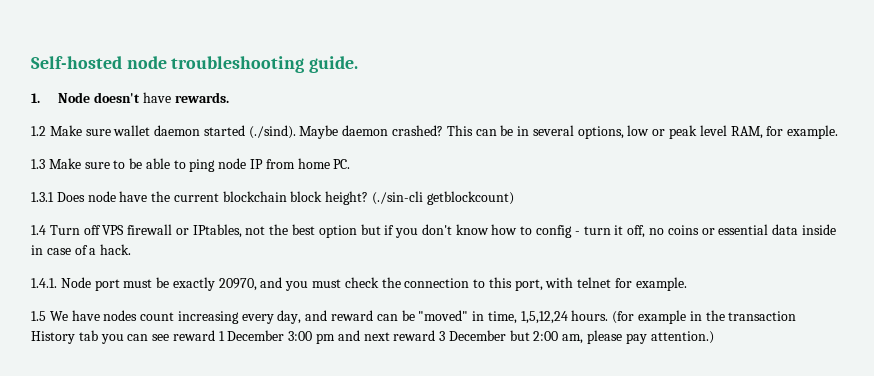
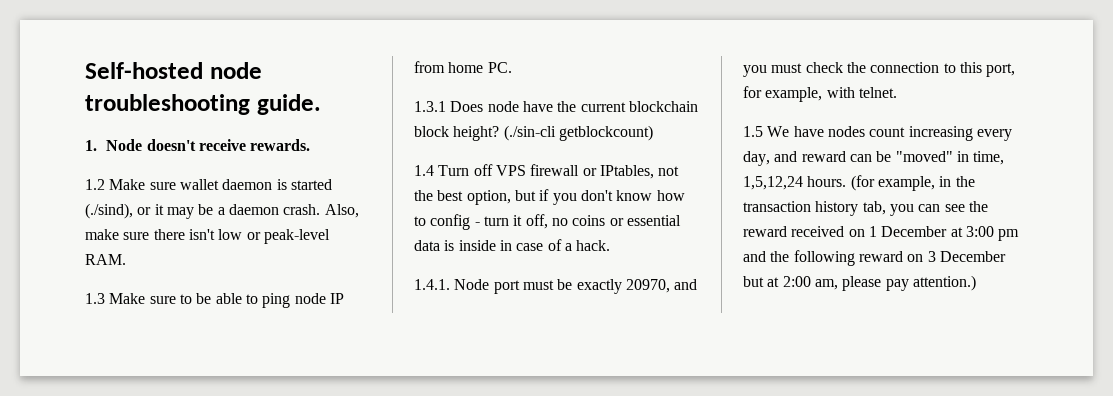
- 1. Node doesn't have rewards.
+ 1. Node doesn't receive rewards.
- 1.2 Make sure wallet daemon started (./sind). Maybe daemon crashed? This can be in several options, low or peak level RAM, for example.
+ 1.2 Make sure wallet daemon is started (./sind), or it may be a daemon crash. Also, make sure there isn't low or peak-level RAM.
- 1.4 Turn off VPS firewall or IPtables, not the best option but if you don't know how to config - turn it off, no coins or essential data inside in case of a hack.
+ 1.4 Turn off VPS firewall or IPtables, not the best option, but if you don't know how to config - turn it off, no coins or essential data is inside in case of a hack.
- 1.4.1. Node port must be exactly 20970, and you must check the connection to this port, with telnet for example.
+ 1.4.1. Node port must be exactly 20970, and you must check the connection to this port, for example, with telnet.
- (for example in the transaction History tab you can see reward 1 December 3:00 pm and next reward 3 December but 2:00 am, please pay attention.)
+ (for example, in the transaction history tab, you can see the reward received on 1 December at 3:00 pm and the following reward on 3 December but at 2:00 am, please pay attention.)

